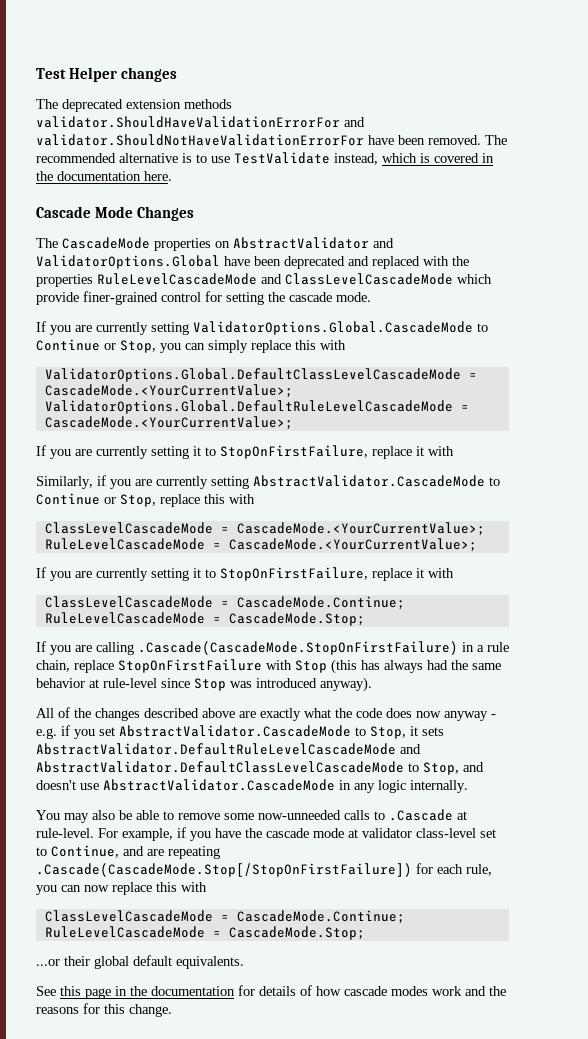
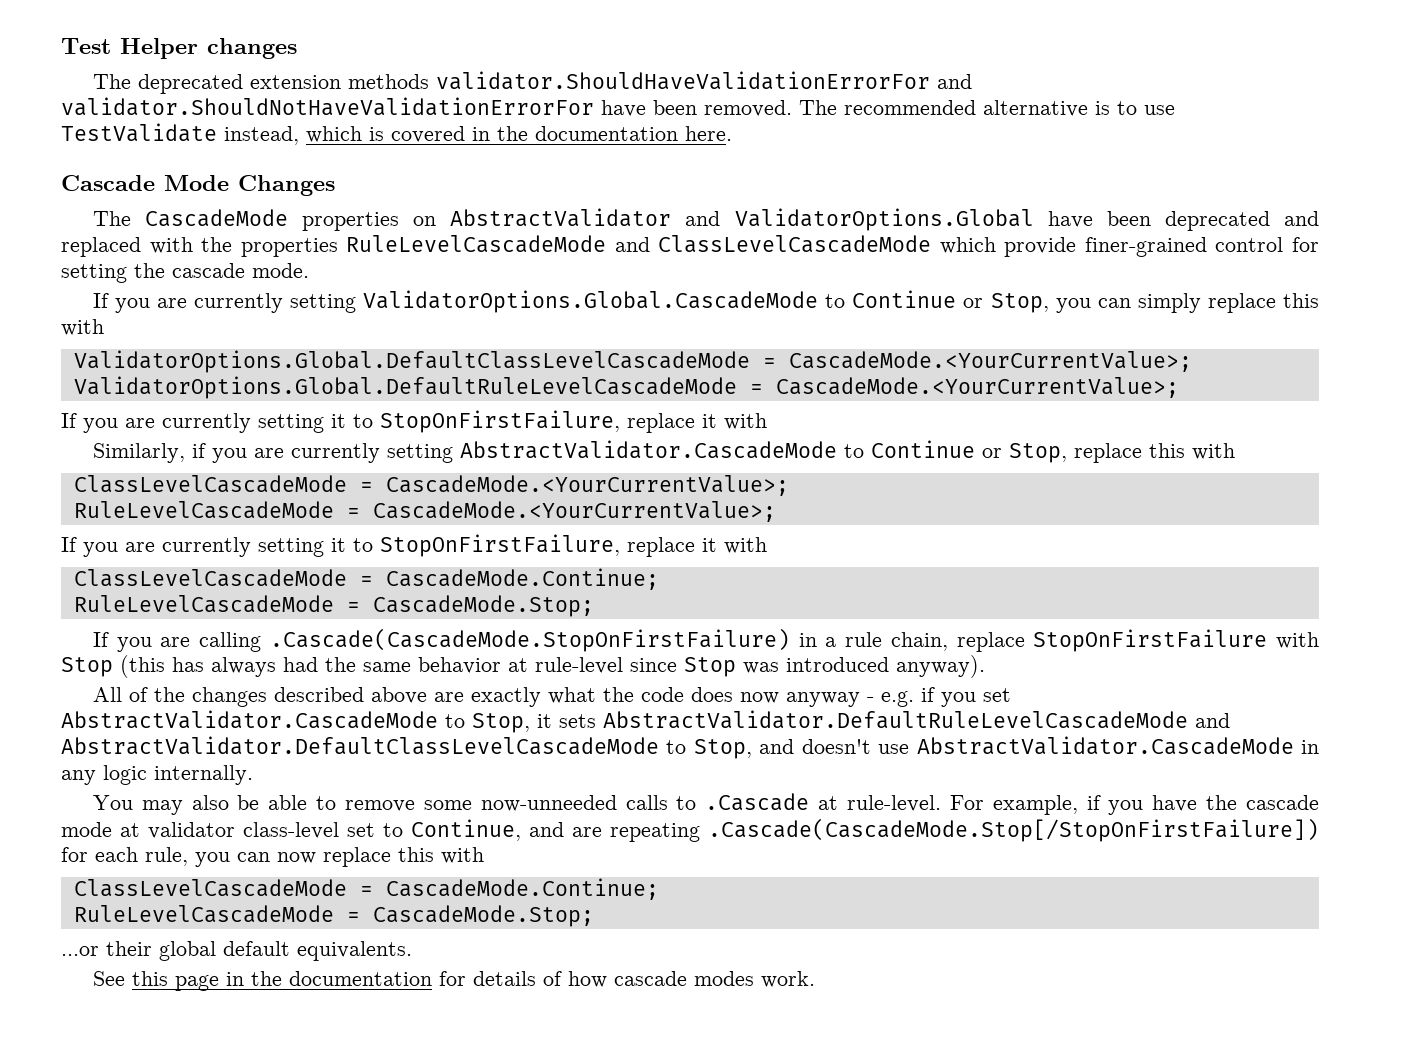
- See this page in the documentation for details of how cascade modes work and the reasons for this change.
+ See this page in the documentation for details of how cascade modes work.

